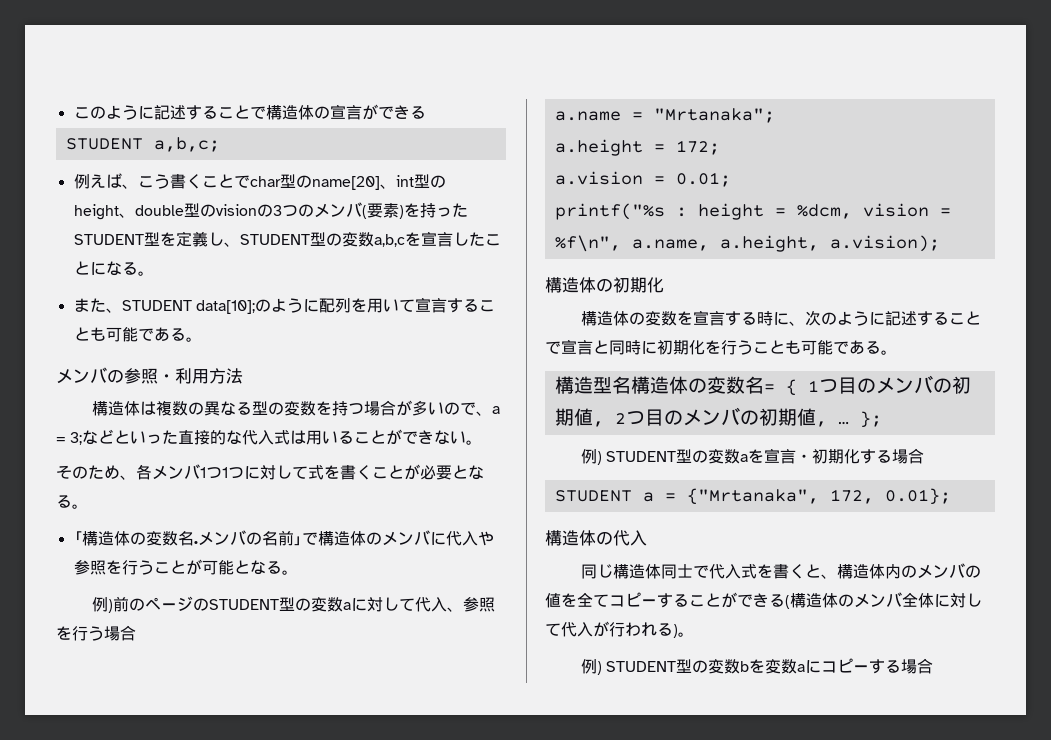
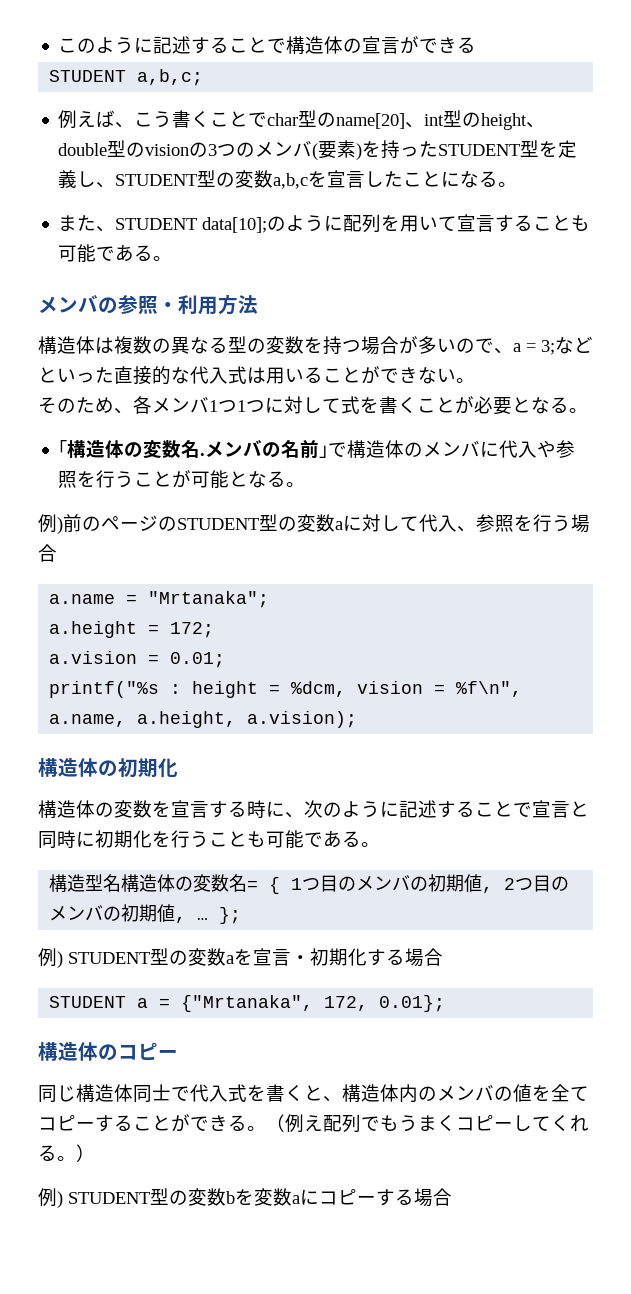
- 構造体の代入
+ 構造体のコピー
- 同じ構造体同士で代入式を書くと、構造体内のメンバの値を全てコピーすることができる(構造体のメンバ全体に対して代入が行われる)。
+ 同じ構造体同士で代入式を書くと、構造体内のメンバの値を全てコピーすることができる。（例え配列でもうまくコピーしてくれる。）

